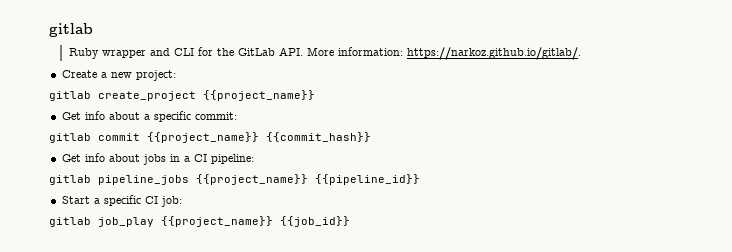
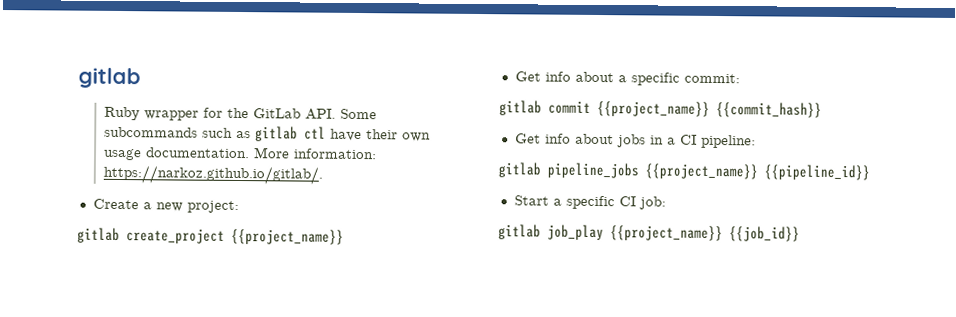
- Ruby wrapper and CLI for the GitLab API. More information: https://narkoz.github.io/gitlab/.
+ Ruby wrapper for the GitLab API. Some subcommands such as gitlab ctl have their own usage documentation. More information: https://narkoz.github.io/gitlab/.

